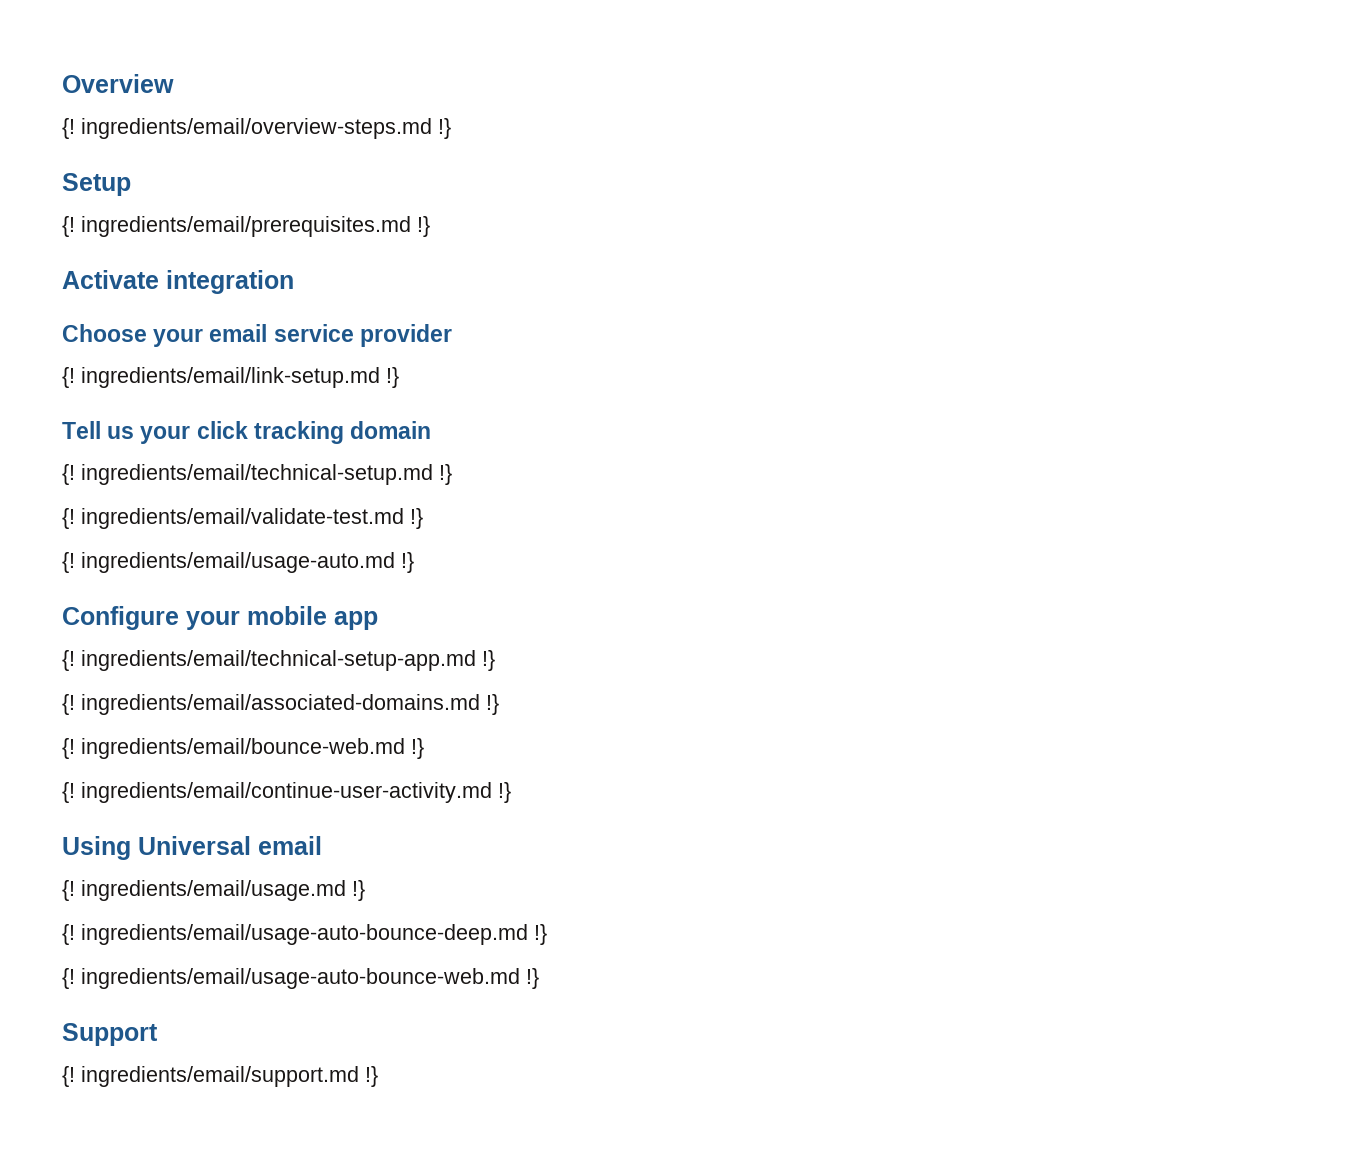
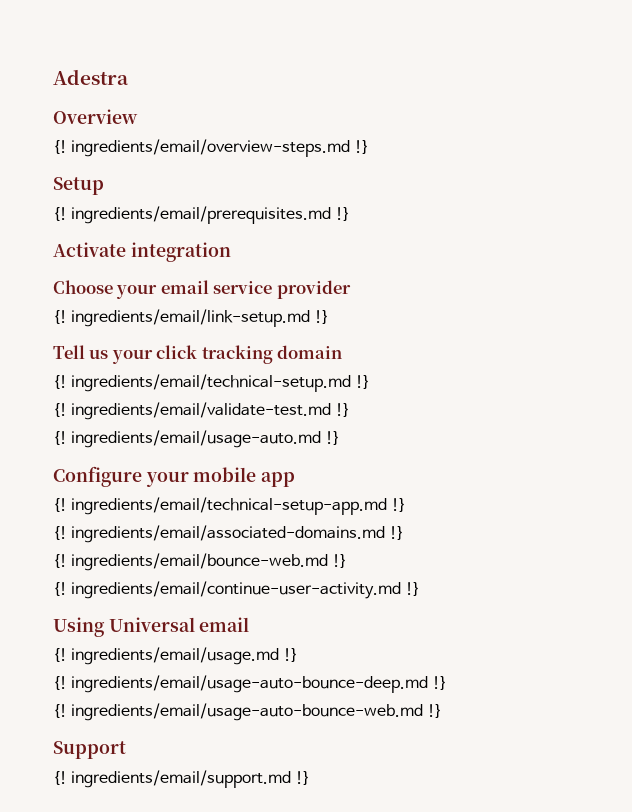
+ Adestra

